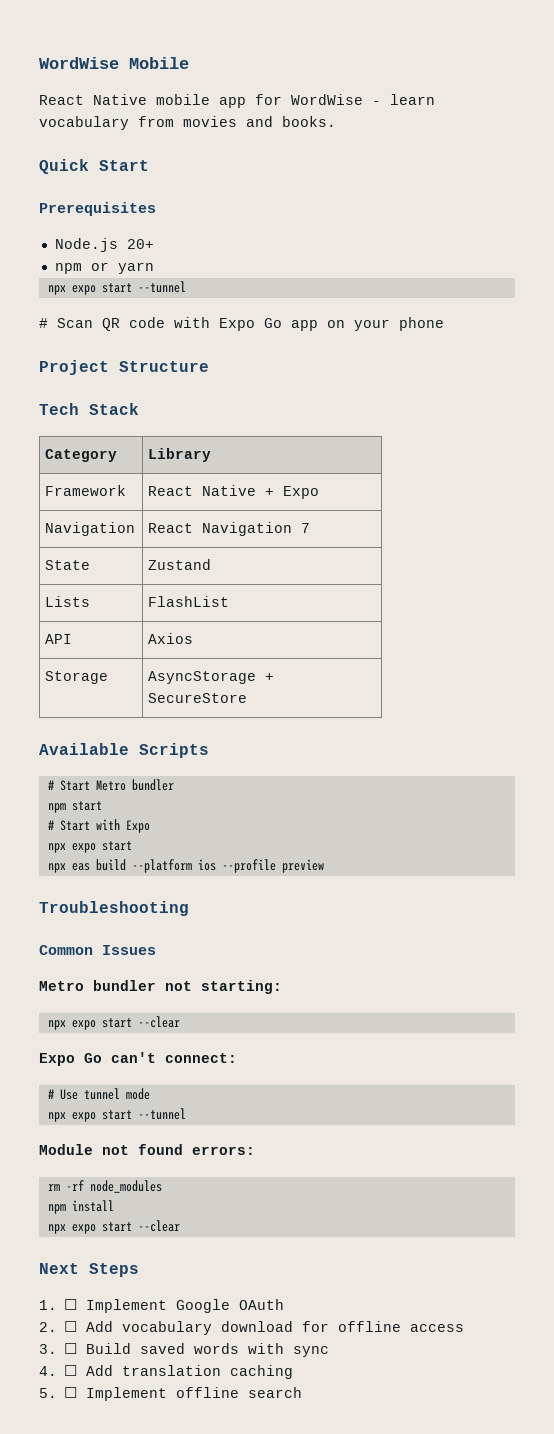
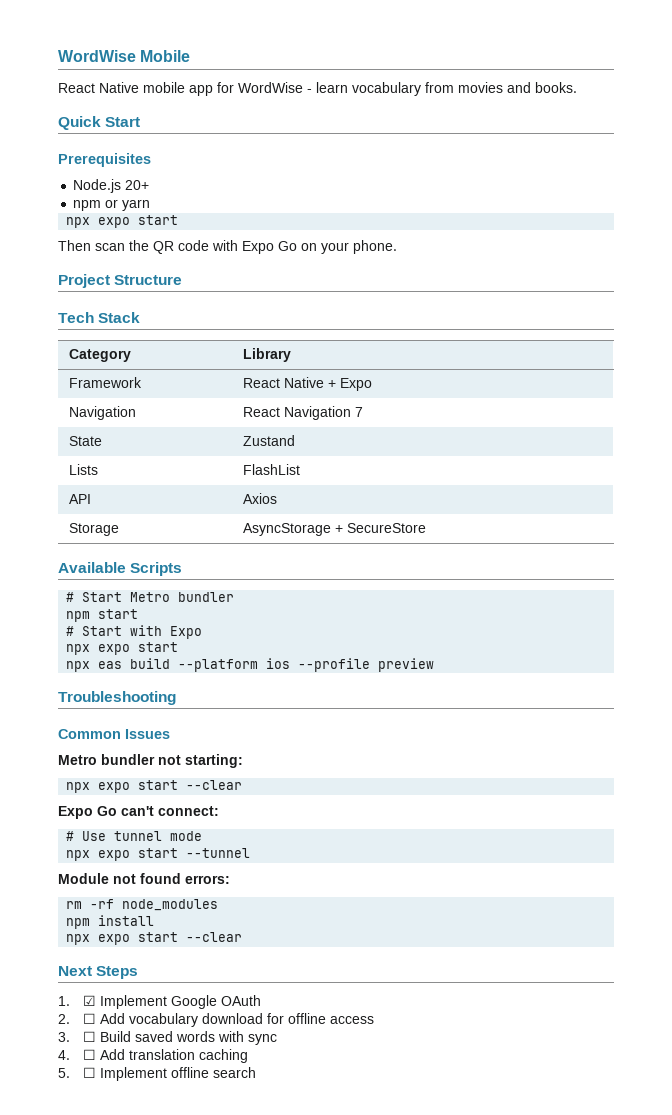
  npm or yarn
- npx expo start --tunnel
- # Scan QR code with Expo Go app on your phone
+ npx expo start
+ Then scan the QR code with Expo Go on your phone.
- 1. ☐ Implement Google OAuth
+ 1. ☑ Implement Google OAuth

